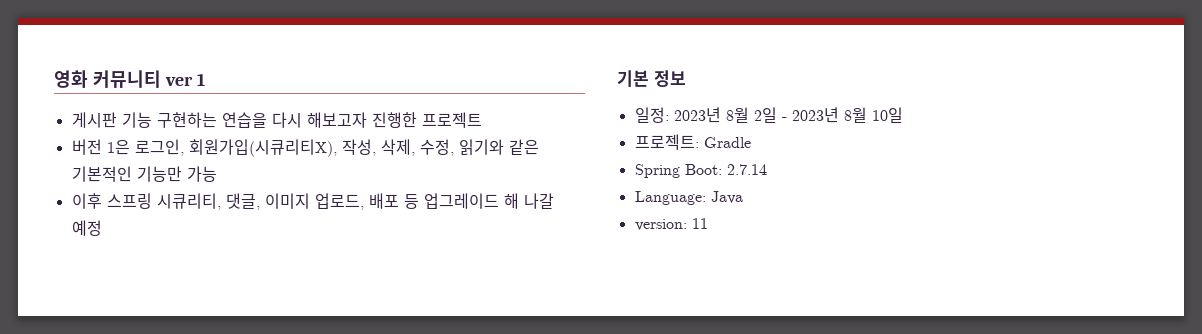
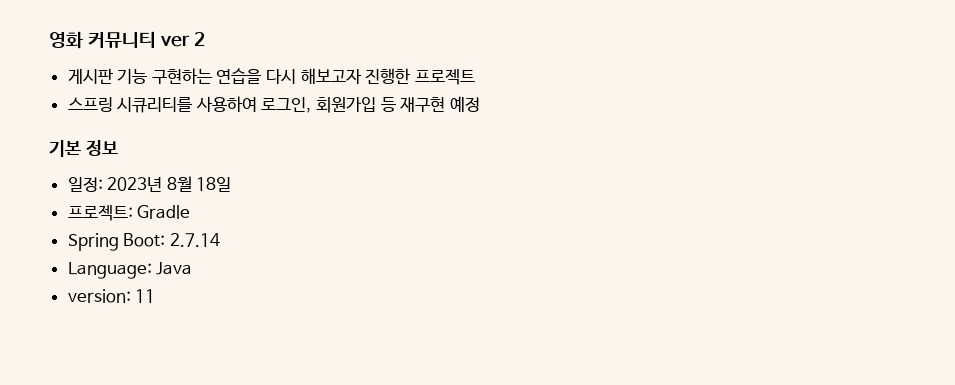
- 영화 커뮤니티 ver 1
+ 영화 커뮤니티 ver 2
- 버전 1은 로그인, 회원가입(시큐리티X), 작성, 삭제, 수정, 읽기와 같은 기본적인 기능만 가능
- 이후 스프링 시큐리티, 댓글, 이미지 업로드, 배포 등 업그레이드 해 나갈 예정
+ 스프링 시큐리티를 사용하여 로그인, 회원가입 등 재구현 예정
- 일정: 2023년 8월 2일 - 2023년 8월 10일
+ 일정: 2023년 8월 18일

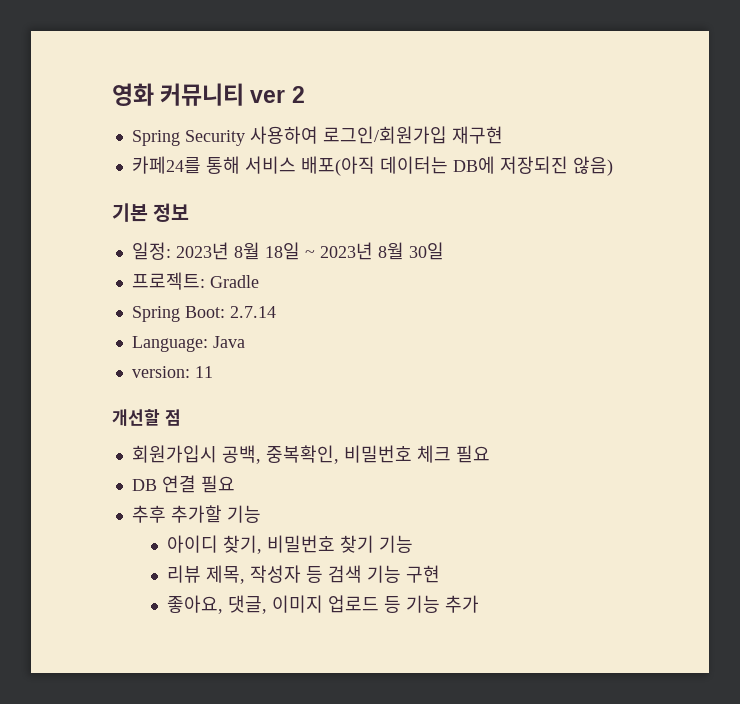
- 게시판 기능 구현하는 연습을 다시 해보고자 진행한 프로젝트
- 스프링 시큐리티를 사용하여 로그인, 회원가입 등 재구현 예정
+ Spring Security 사용하여 로그인/회원가입 재구현
+ 카페24를 통해 서비스 배포(아직 데이터는 DB에 저장되진 않음)
- 일정: 2023년 8월 18일
+ 일정: 2023년 8월 18일 ~ 2023년 8월 30일
+ 개선할 점
+ 회원가입시 공백, 중복확인, 비밀번호 체크 필요
+ DB 연결 필요
+ 추후 추가할 기능
+ 아이디 찾기, 비밀번호 찾기 기능
+ 리뷰 제목, 작성자 등 검색 기능 구현
+ 좋아요, 댓글, 이미지 업로드 등 기능 추가

